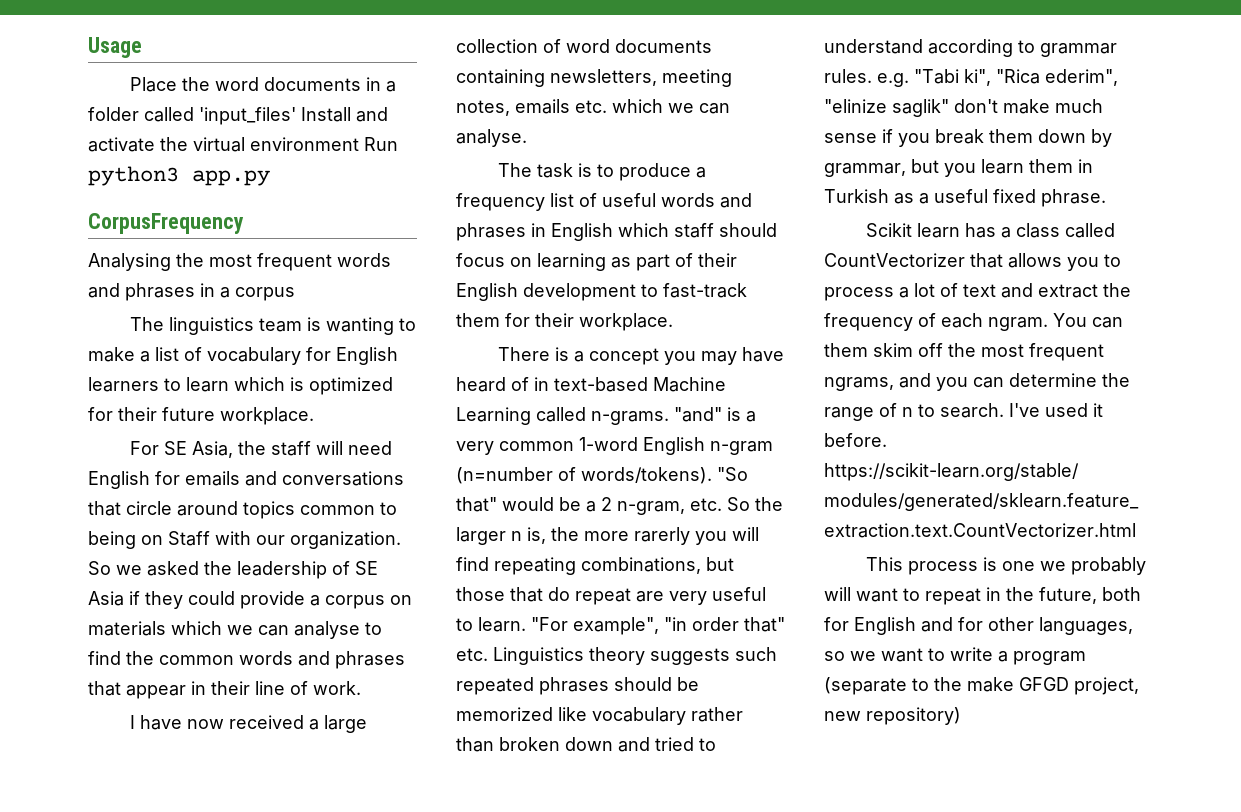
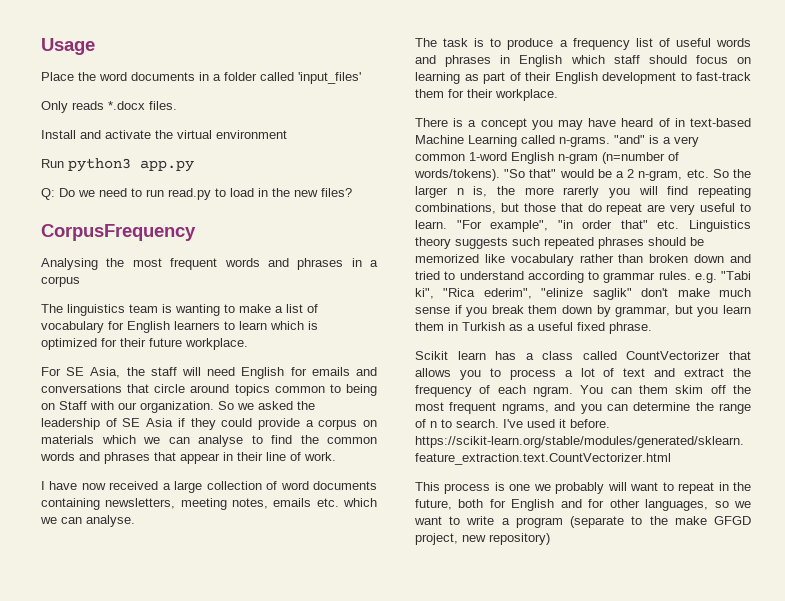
- Place the word documents in a folder called 'input_files' Install and activate the virtual environment Run python3 app.py
+ Place the word documents in a folder called 'input_files'
+ Only reads *.docx files.
+ Install and activate the virtual environment
+ Run python3 app.py
+ Q: Do we need to run read.py to load in the new files?

